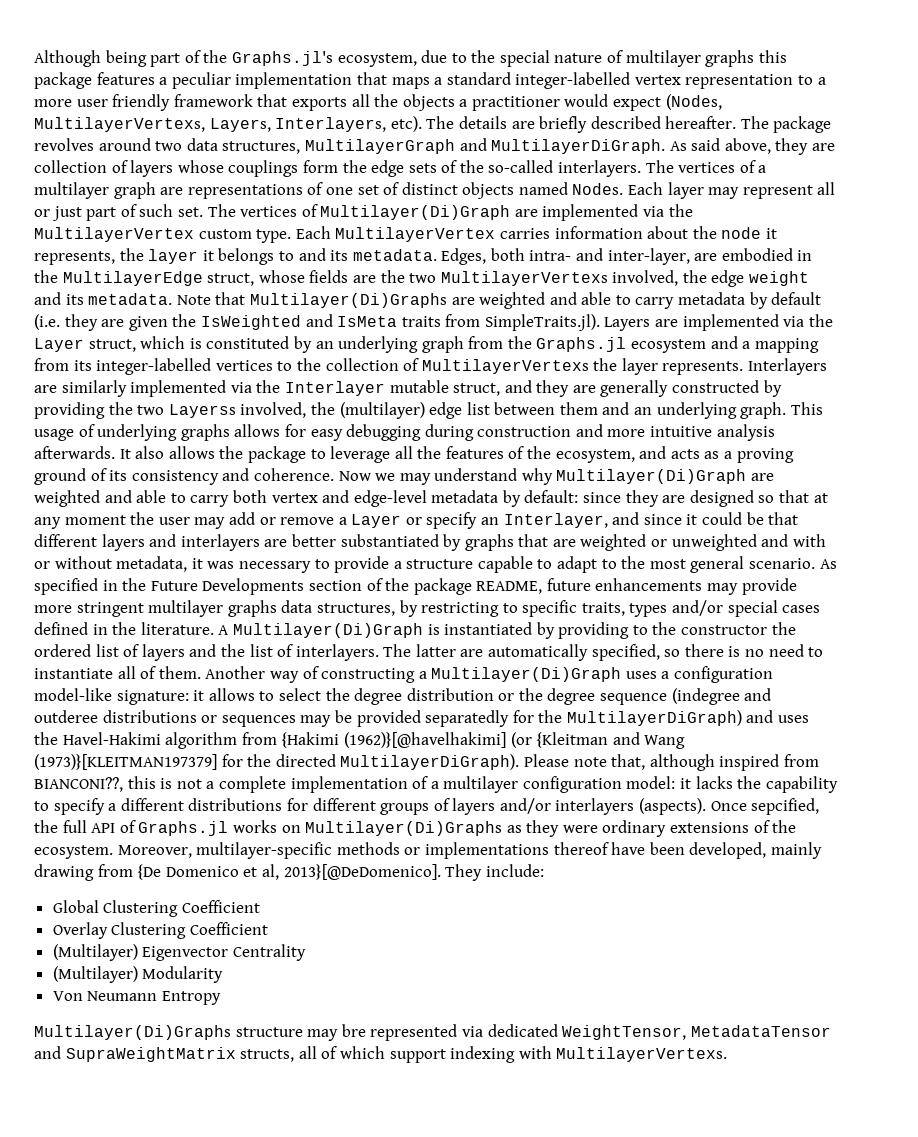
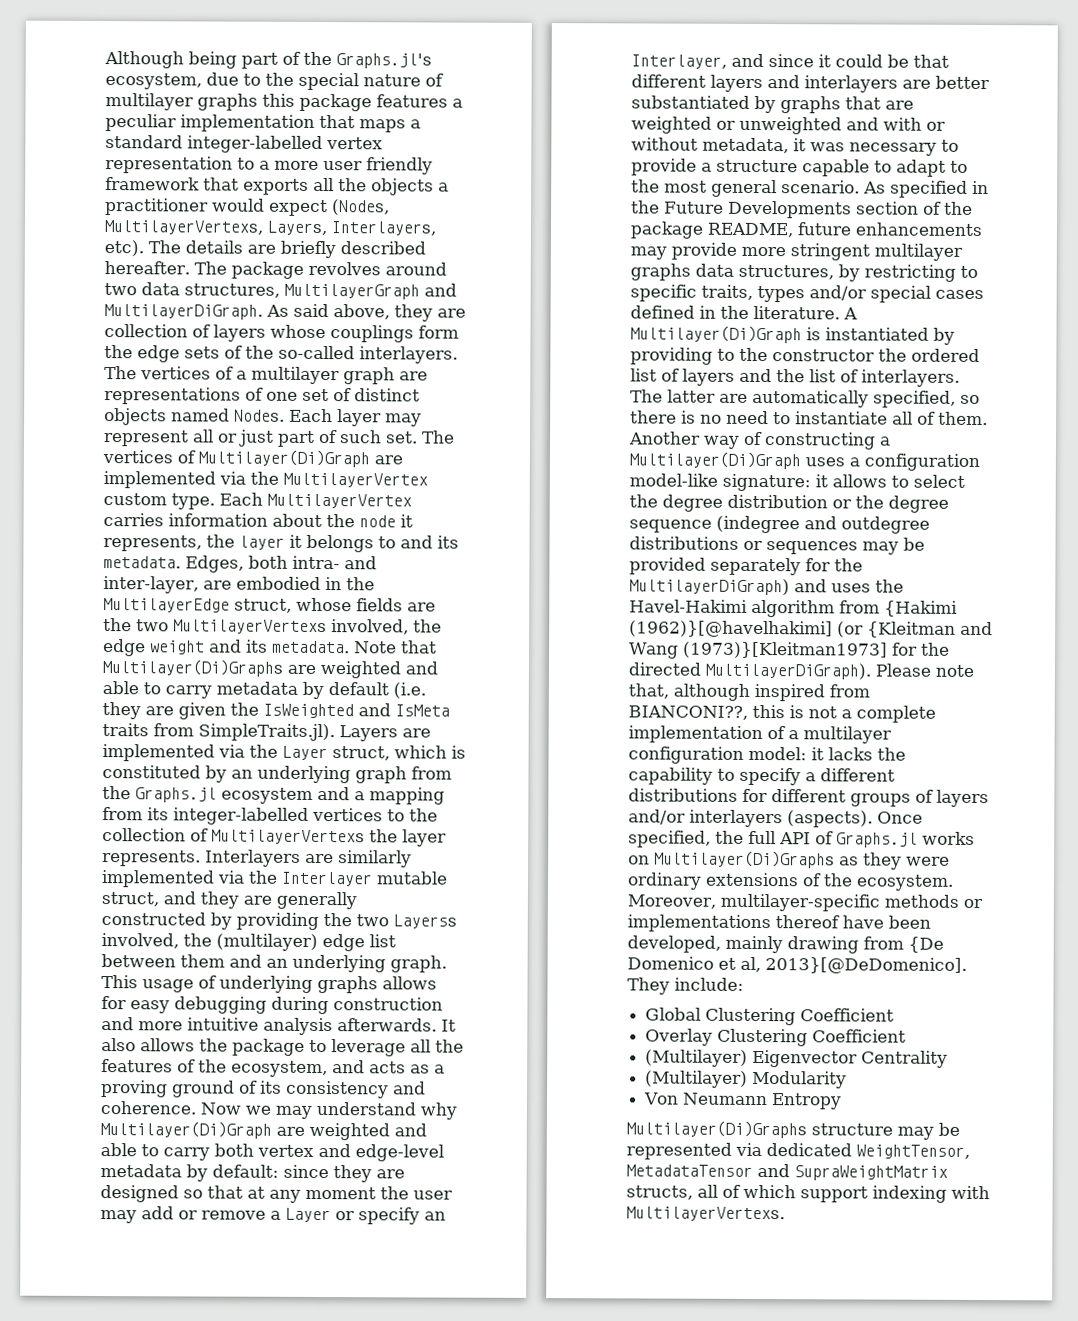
- Another way of constructing a Multilayer(Di)Graph uses a configuration model-like signature: it allows to select the degree distribution or the degree sequence (indegree and outderee distributions or sequences may be provided separatedly for the MultilayerDiGraph) and uses the Havel-Hakimi algorithm from {Hakimi (1962)}[@havelhakimi] (or {Kleitman and Wang (1973)}[KLEITMAN197379] for the directed MultilayerDiGraph).
+ Another way of constructing a Multilayer(Di)Graph uses a configuration model-like signature: it allows to select the degree distribution or the degree sequence (indegree and outdegree distributions or sequences may be provided separately for the MultilayerDiGraph) and uses the Havel-Hakimi algorithm from {Hakimi (1962)}[@havelhakimi] (or {Kleitman and Wang (1973)}[Kleitman1973] for the directed MultilayerDiGraph).
- Once sepcified, the full API of Graphs.jl works on Multilayer(Di)Graphs as they were ordinary extensions of the ecosystem.
+ Once specified, the full API of Graphs.jl works on Multilayer(Di)Graphs as they were ordinary extensions of the ecosystem.
- Multilayer(Di)Graphs structure may bre represented via dedicated WeightTensor, MetadataTensor and SupraWeightMatrix structs, all of which support indexing with MultilayerVertexs.
+ Multilayer(Di)Graphs structure may be represented via dedicated WeightTensor, MetadataTensor and SupraWeightMatrix structs, all of which support indexing with MultilayerVertexs.

